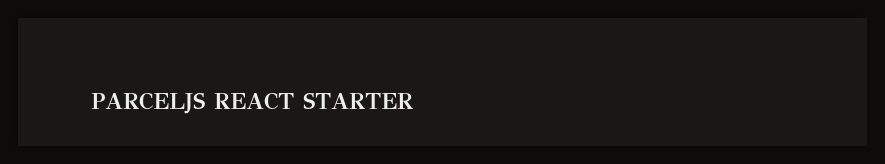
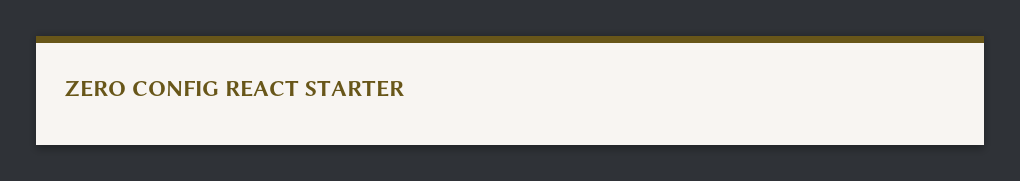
- PARCELJS REACT STARTER
+ ZERO CONFIG REACT STARTER

